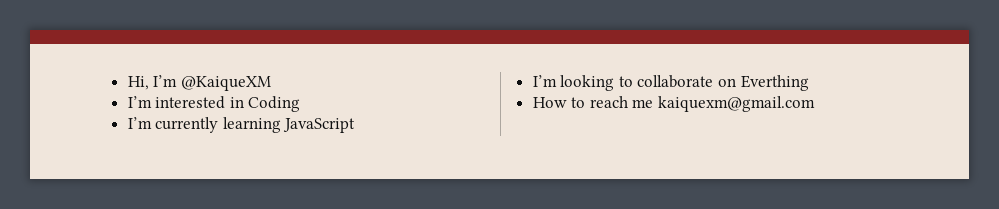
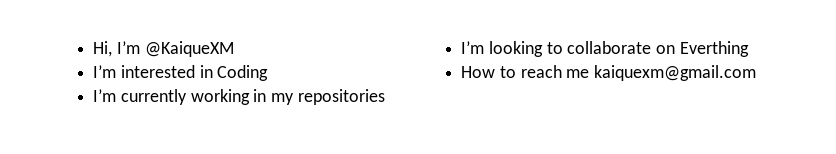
- I’m currently learning JavaScript
+ I’m currently working in my repositories

